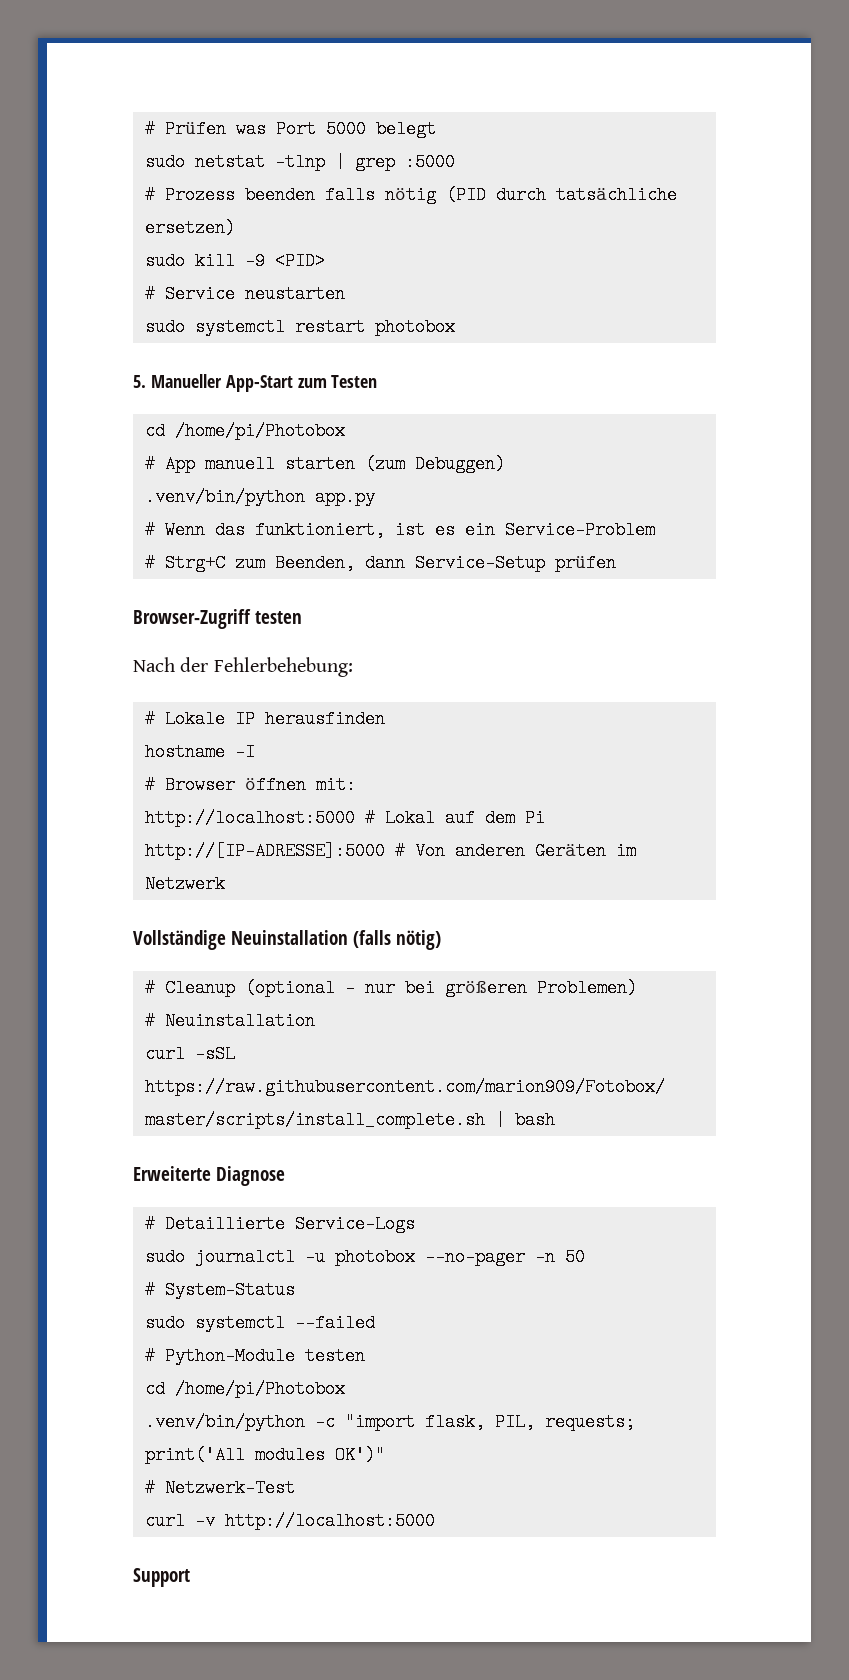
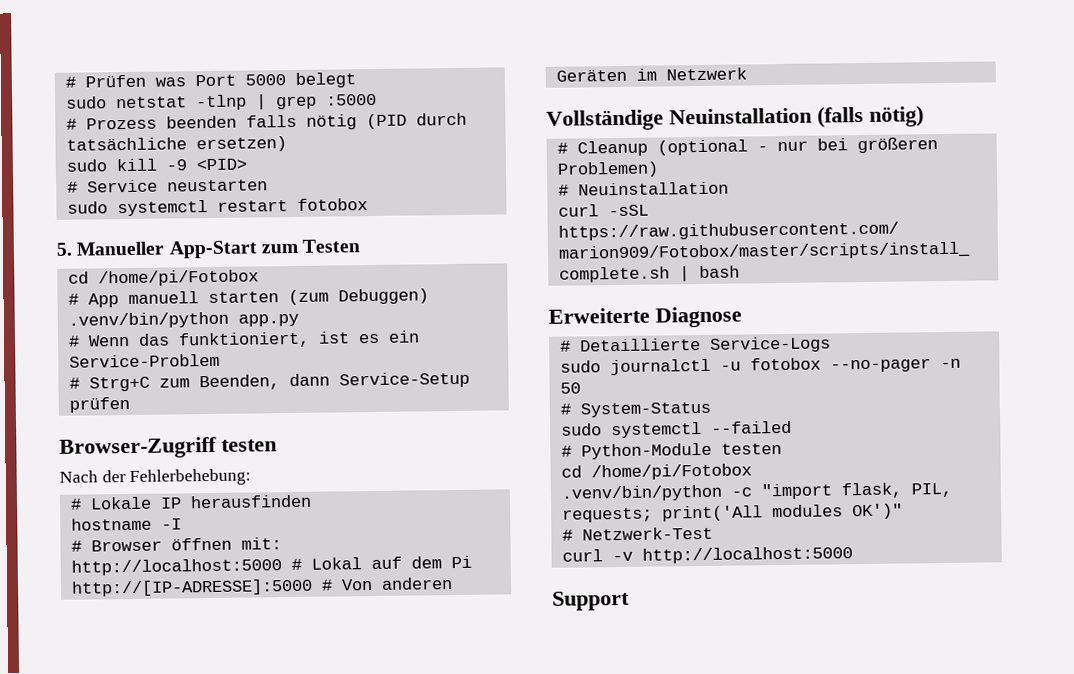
- sudo systemctl restart photobox
+ sudo systemctl restart fotobox
  5. Manueller App-Start zum Testen
- cd /home/pi/Photobox
+ cd /home/pi/Fotobox
- sudo journalctl -u photobox --no-pager -n 50
+ sudo journalctl -u fotobox --no-pager -n 50
  # Python-Module testen
- cd /home/pi/Photobox
+ cd /home/pi/Fotobox

